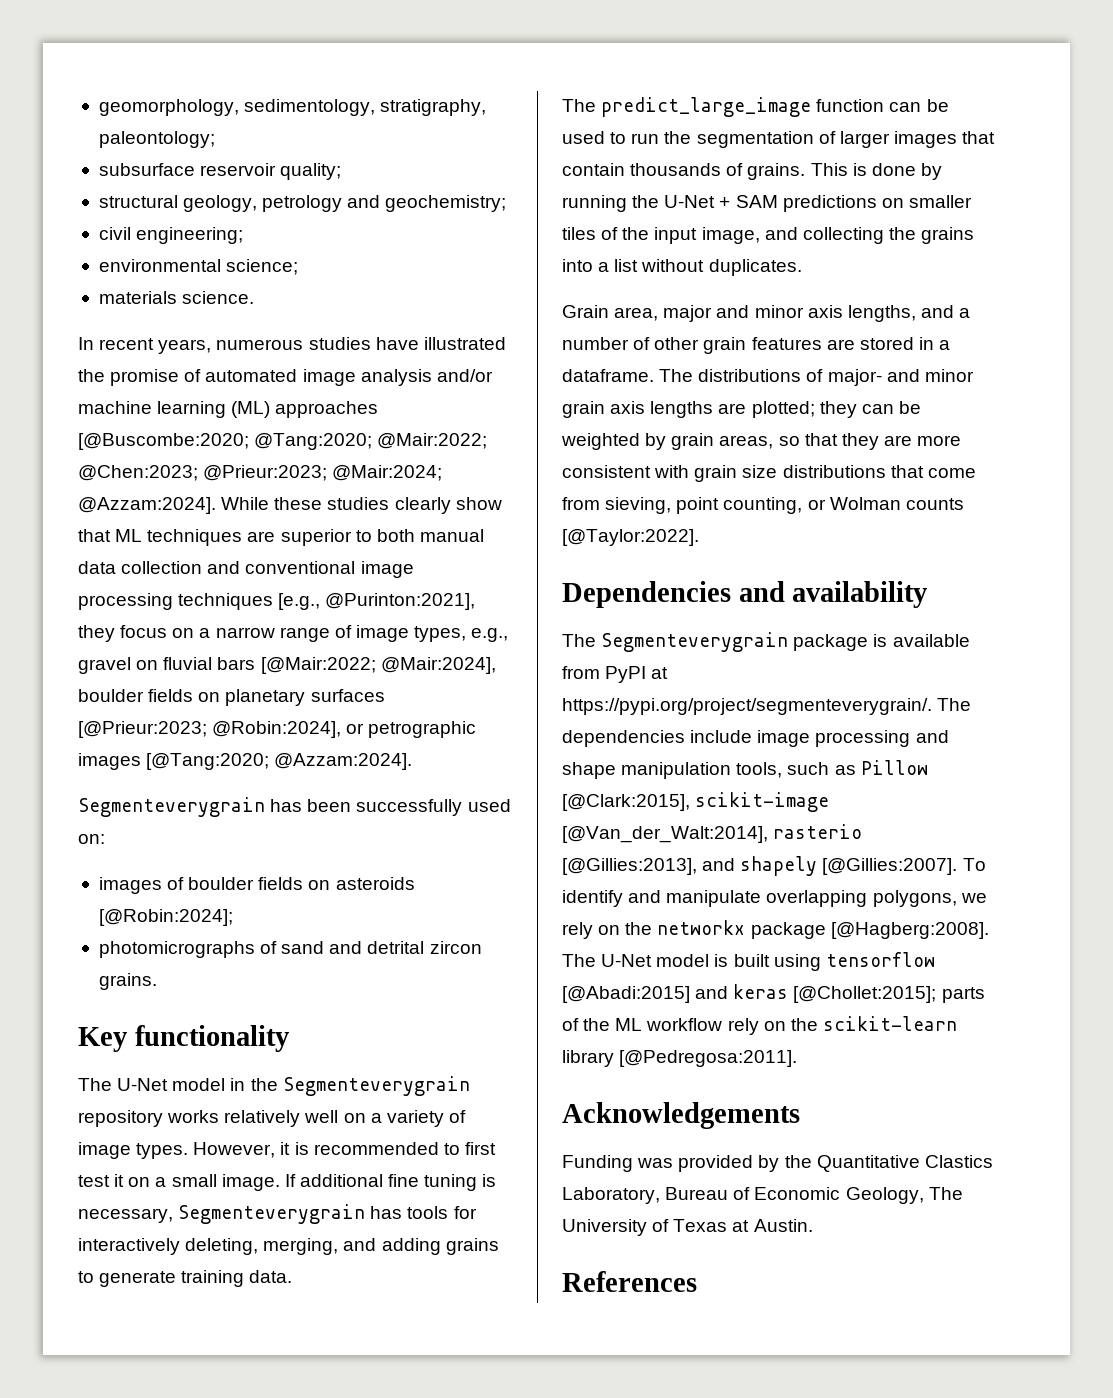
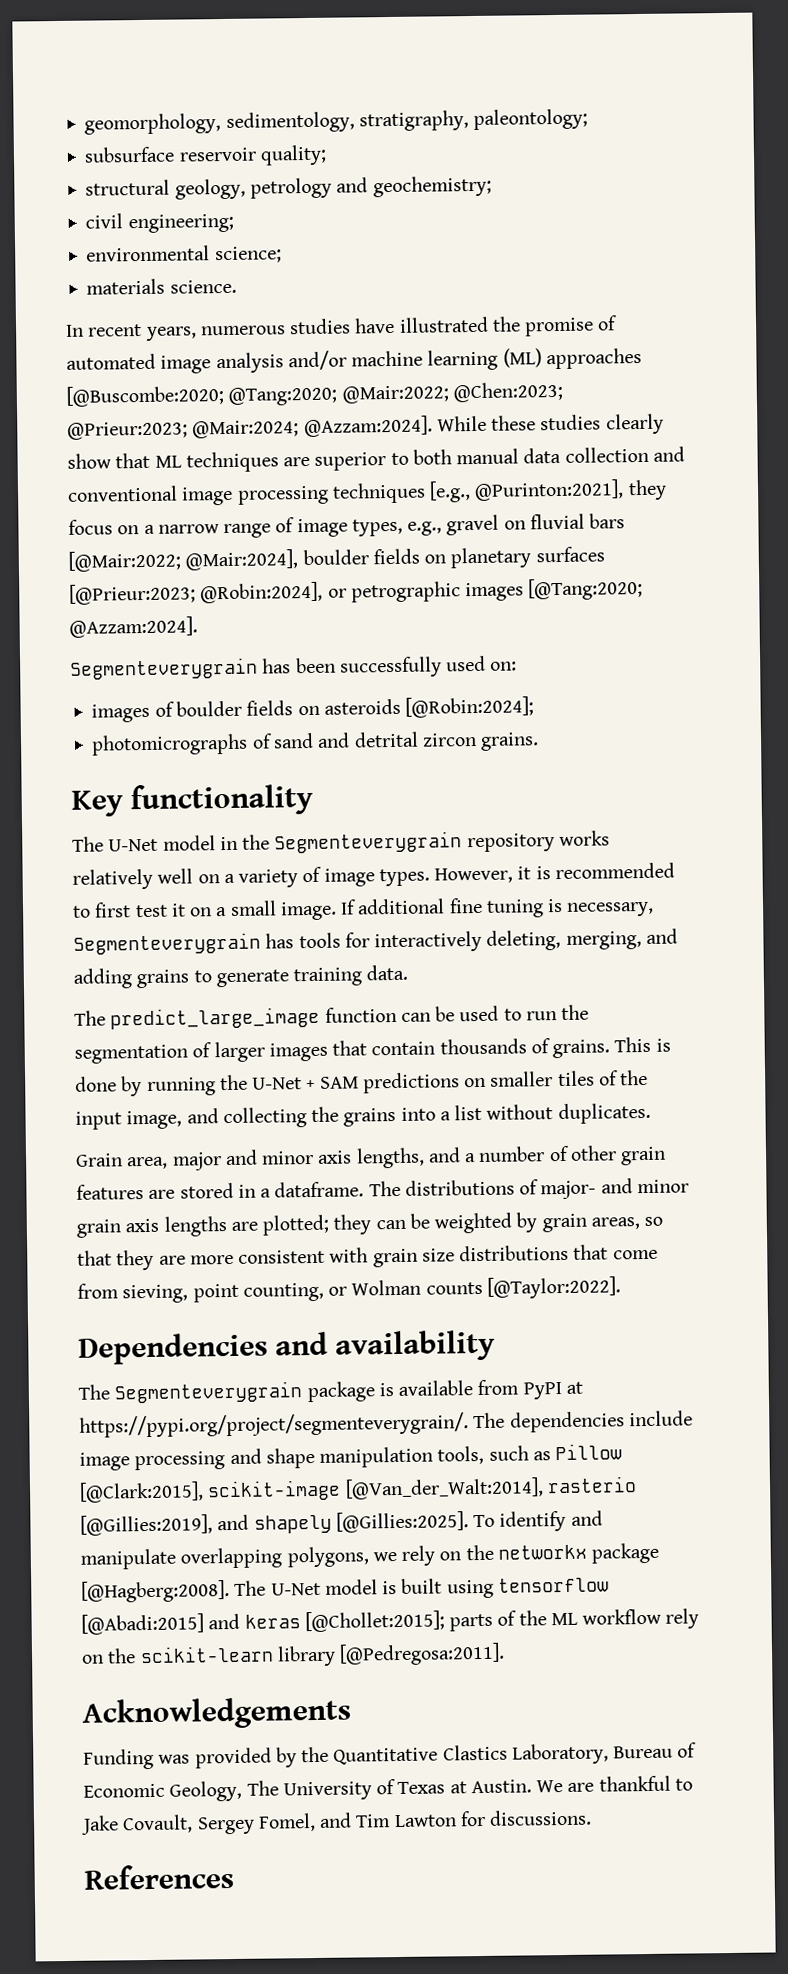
- The Segmenteverygrain package is available from PyPI at https://pypi.org/project/segmenteverygrain/. The dependencies include image processing and shape manipulation tools, such as Pillow [@Clark:2015], scikit-image [@Van_der_Walt:2014], rasterio [@Gillies:2013], and shapely [@Gillies:2007].
+ The Segmenteverygrain package is available from PyPI at https://pypi.org/project/segmenteverygrain/. The dependencies include image processing and shape manipulation tools, such as Pillow [@Clark:2015], scikit-image [@Van_der_Walt:2014], rasterio [@Gillies:2019], and shapely [@Gillies:2025].
+ We are thankful to Jake Covault, Sergey Fomel, and Tim Lawton for discussions.

